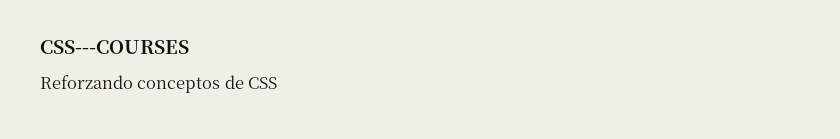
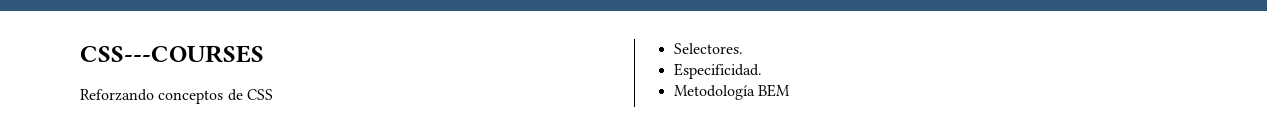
+ Selectores.
+ Especificidad.
+ Metodología BEM

